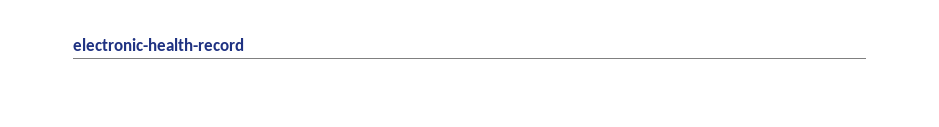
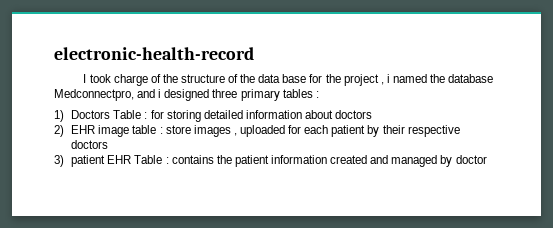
+ I took charge of the structure of the data base for the project , i named the database Medconnectpro, and i designed three primary tables :
+ 1) Doctors Table : for storing detailed information about doctors
+ 2) EHR image table : store images , uploaded for each patient by their respective doctors
+ 3) patient EHR Table : contains the patient information created and managed by doctor

